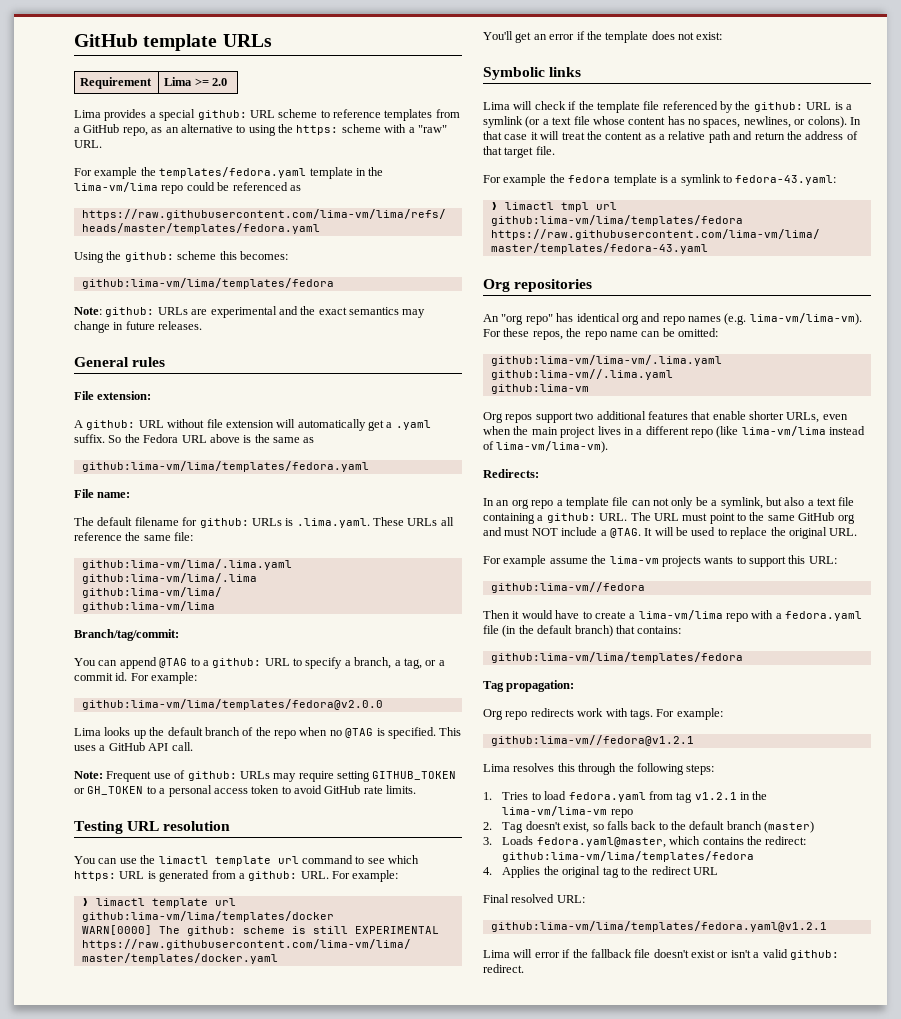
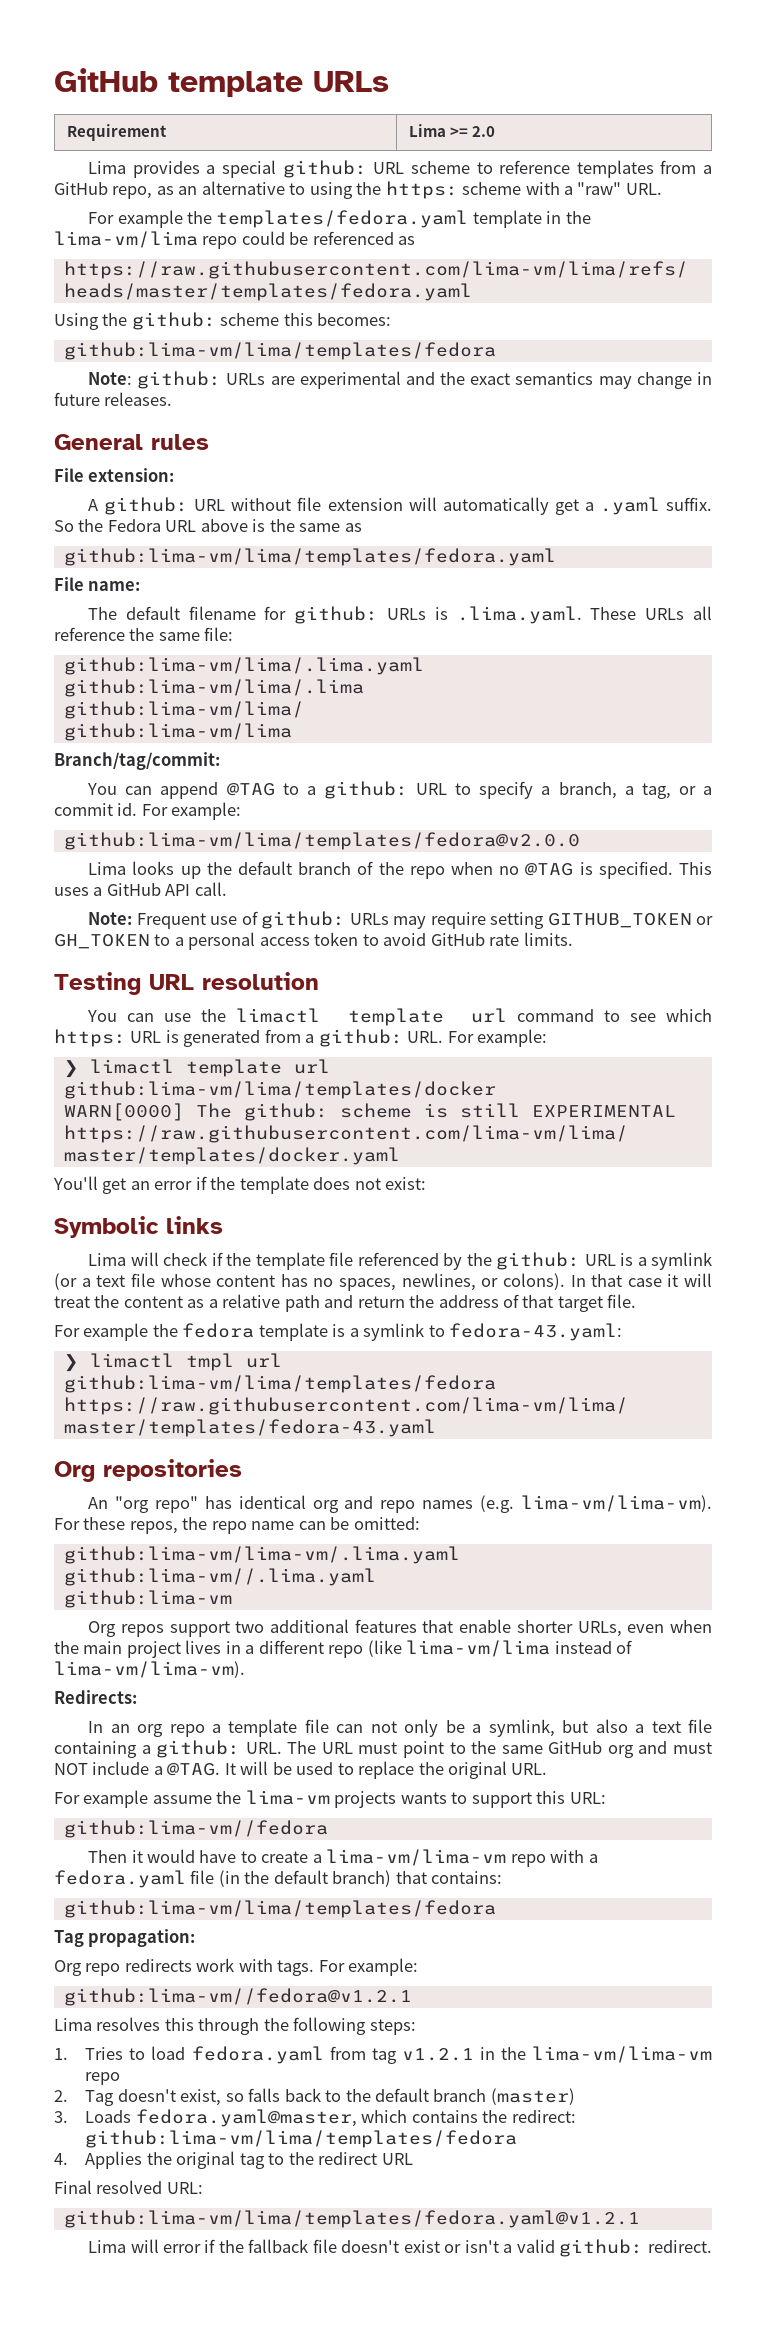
- Then it would have to create a lima-vm/lima repo with a fedora.yaml file (in the default branch) that contains:
+ Then it would have to create a lima-vm/lima-vm repo with a fedora.yaml file (in the default branch) that contains:

